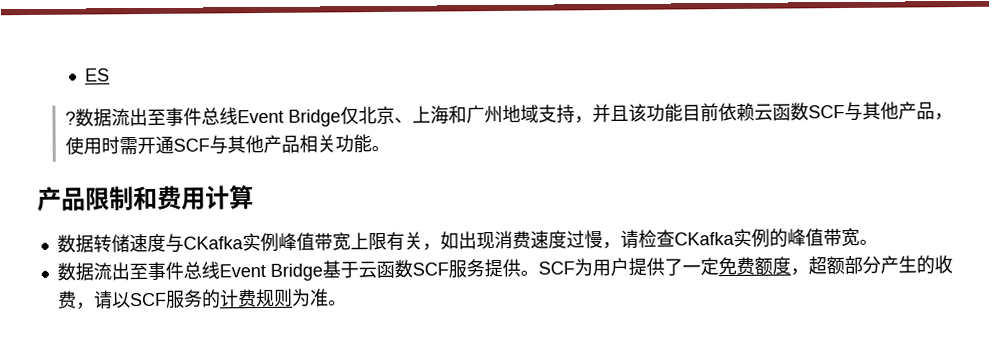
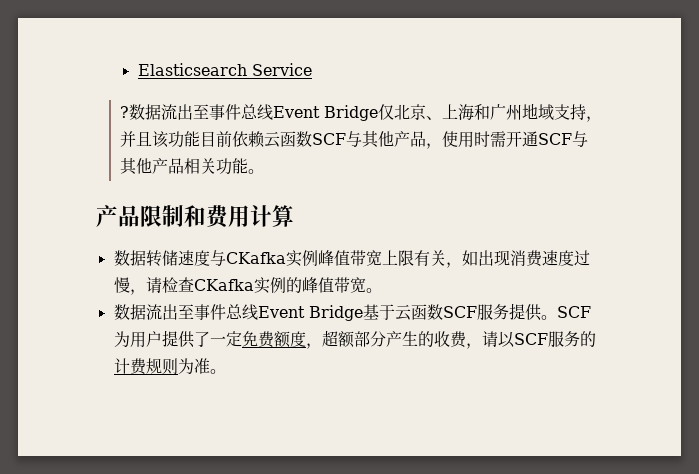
- ES
+ Elasticsearch Service

